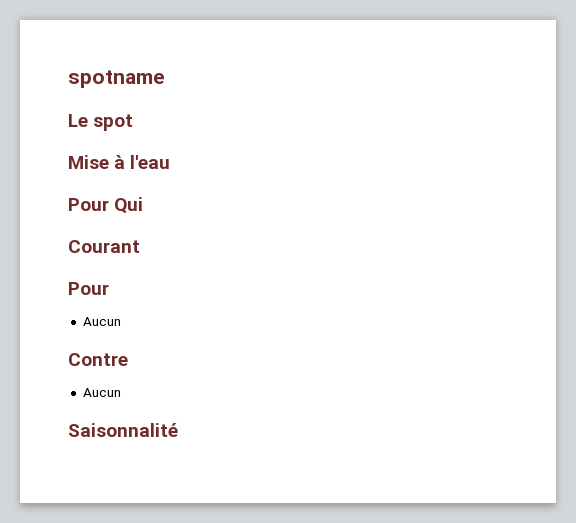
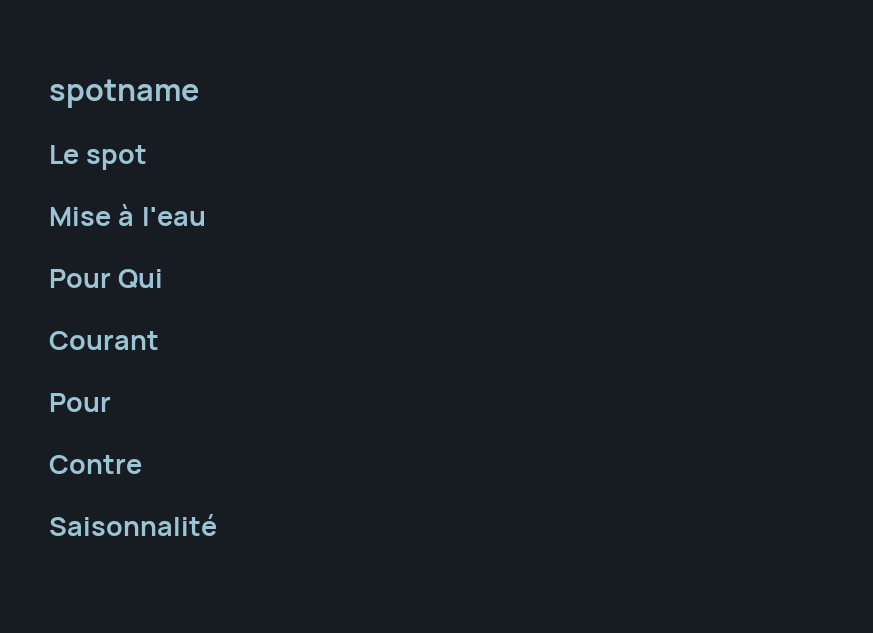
  Courant
  Pour
- Aucun
  Contre
- Aucun

